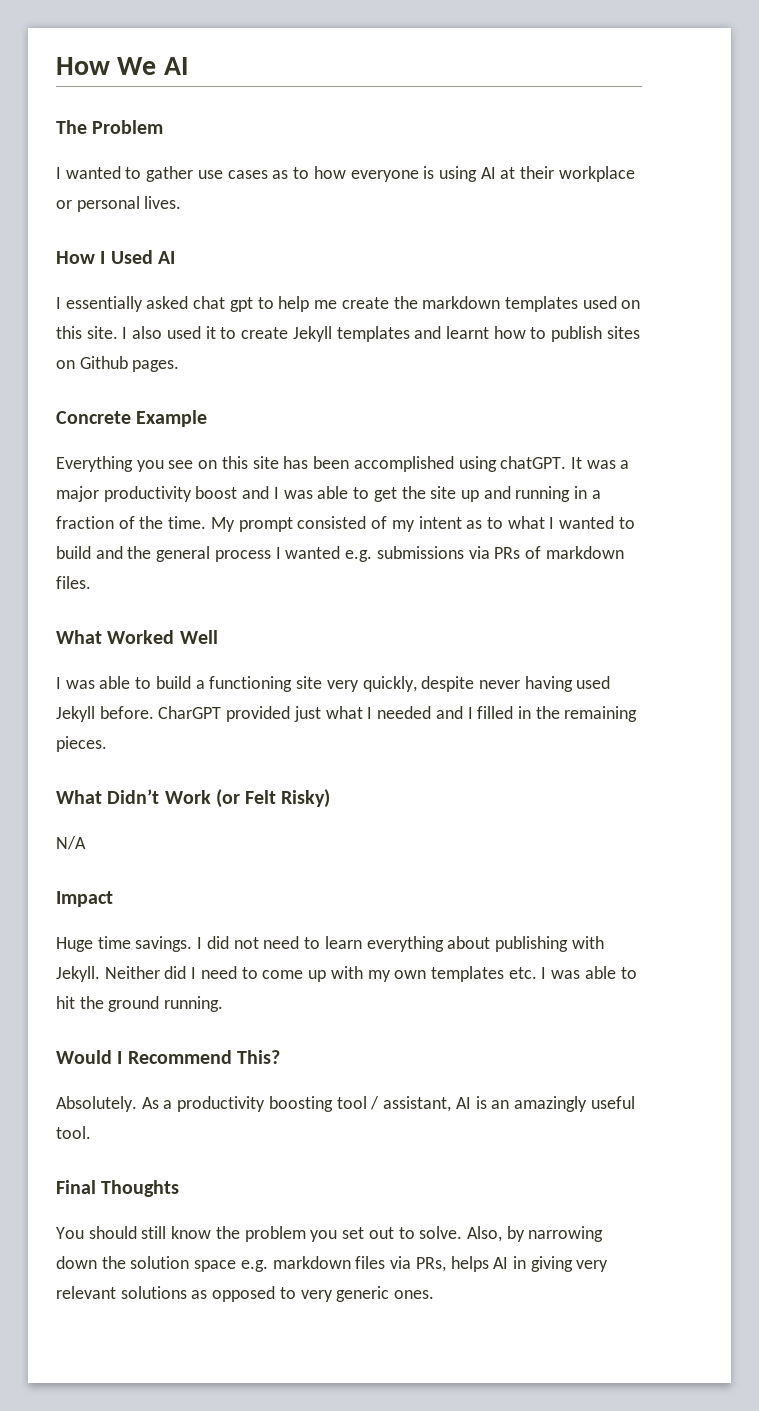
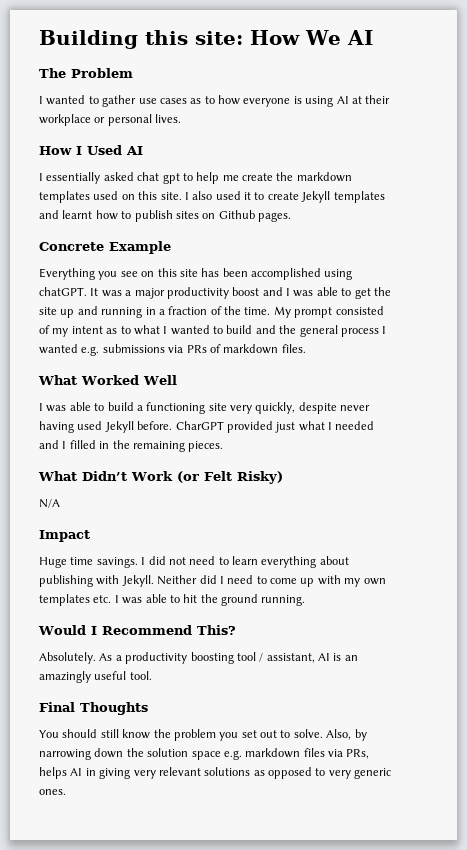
- How We AI
+ Building this site: How We AI

